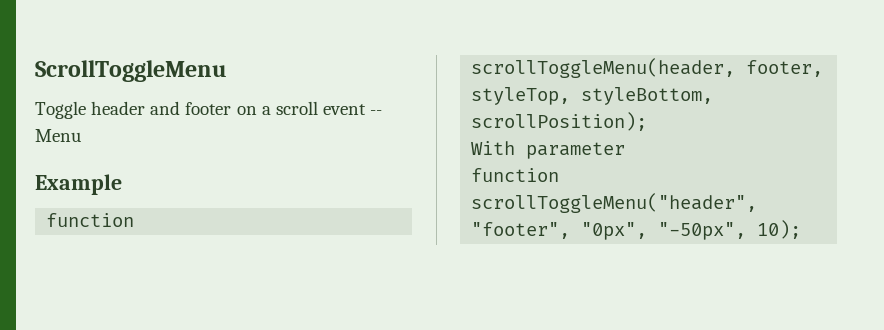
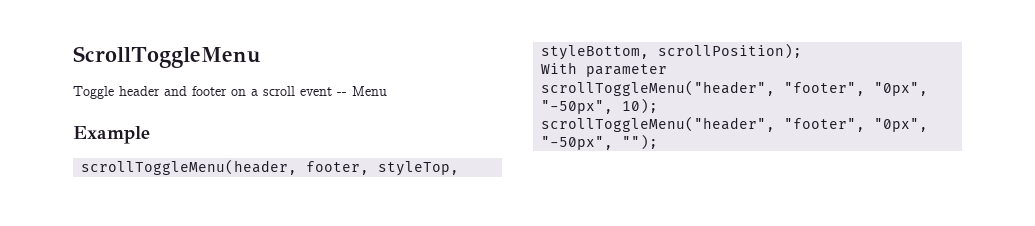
- function scrollToggleMenu(header, footer, styleTop, styleBottom, scrollPosition);
+ scrollToggleMenu(header, footer, styleTop, styleBottom, scrollPosition);
- function scrollToggleMenu("header", "footer", "0px", "-50px", 10);
+ scrollToggleMenu("header", "footer", "0px", "-50px", 10);
+ scrollToggleMenu("header", "footer", "0px", "-50px", "");

